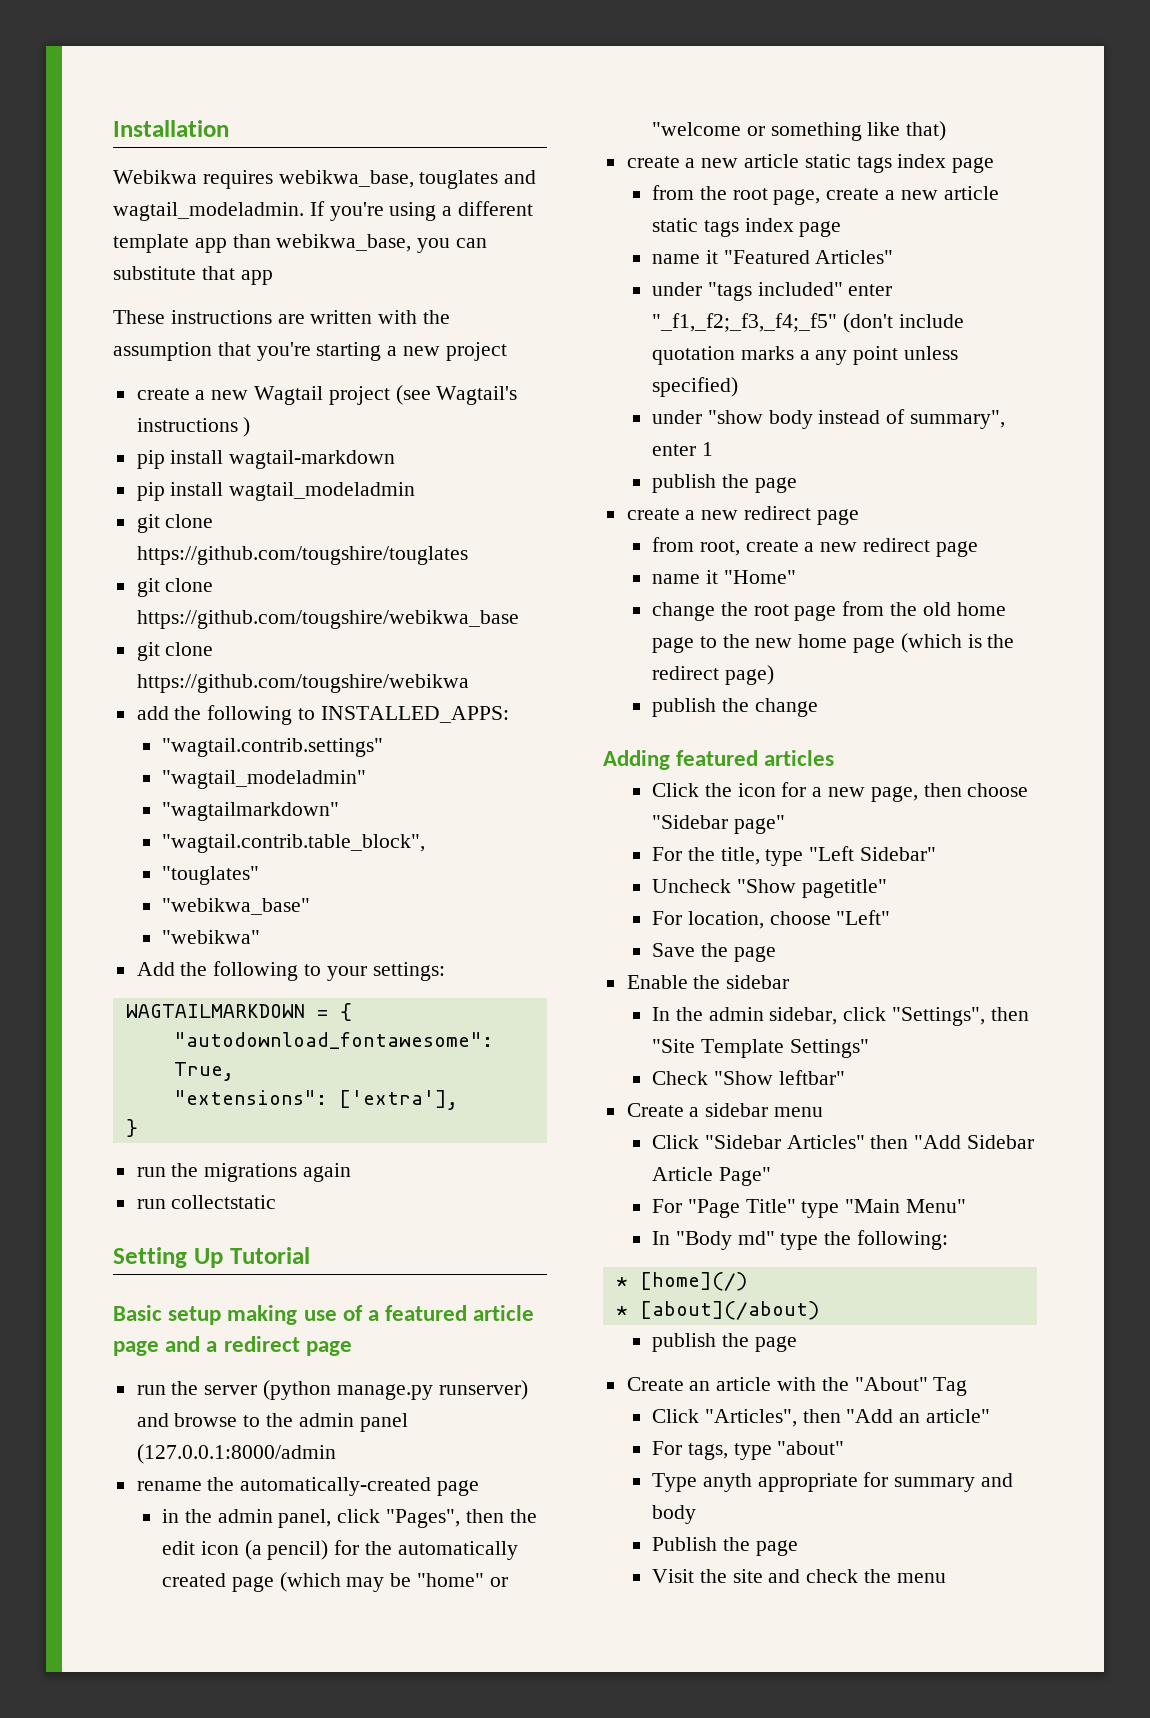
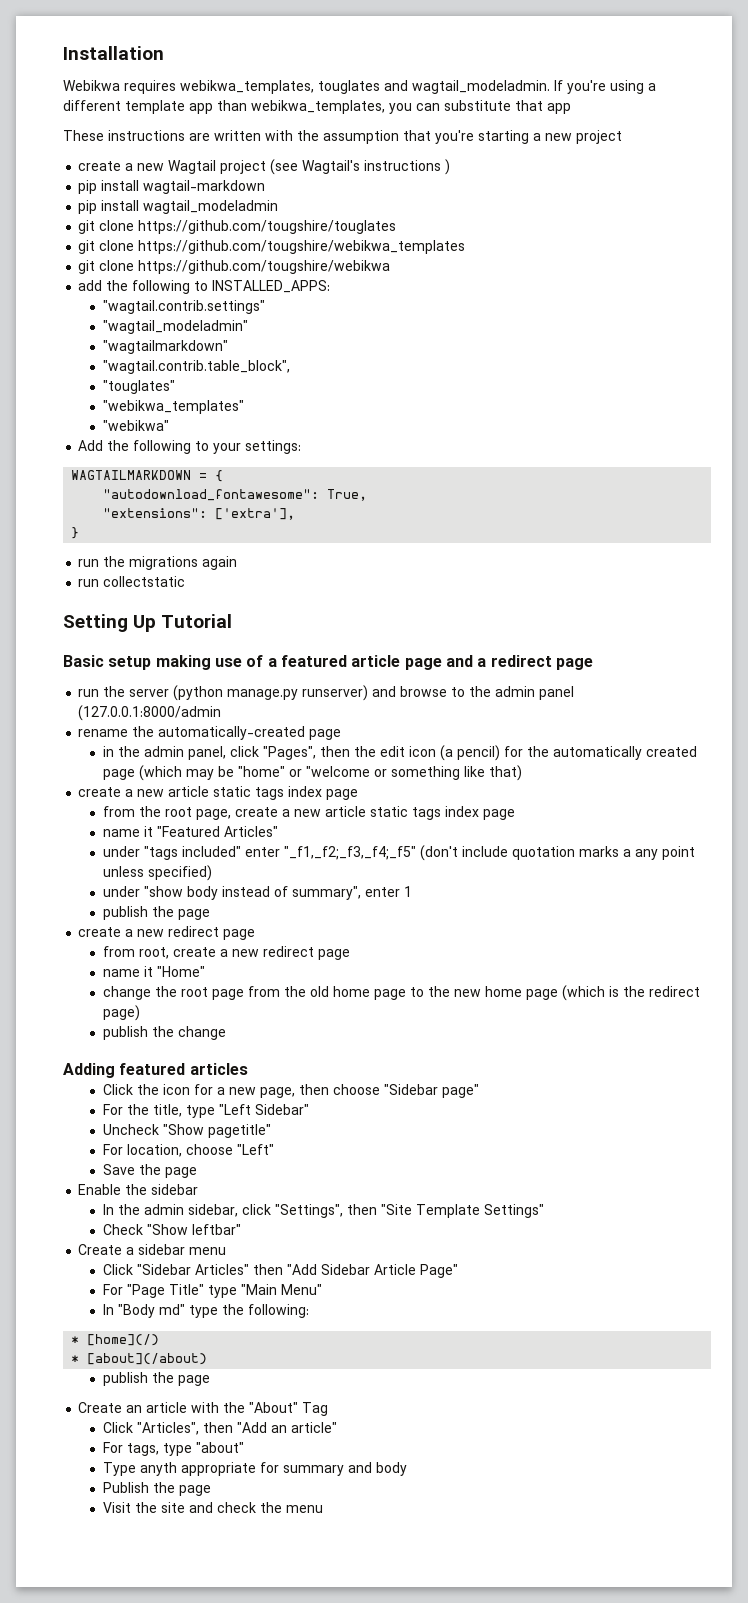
- Webikwa requires webikwa_base, touglates and wagtail_modeladmin.
+ Webikwa requires webikwa_templates, touglates and wagtail_modeladmin.
- If you're using a different template app than webikwa_base, you can substitute that app
+ If you're using a different template app than webikwa_templates, you can substitute that app
- git clone https://github.com/tougshire/webikwa_base
+ git clone https://github.com/tougshire/webikwa_templates
- "webikwa_base"
+ "webikwa_templates"

